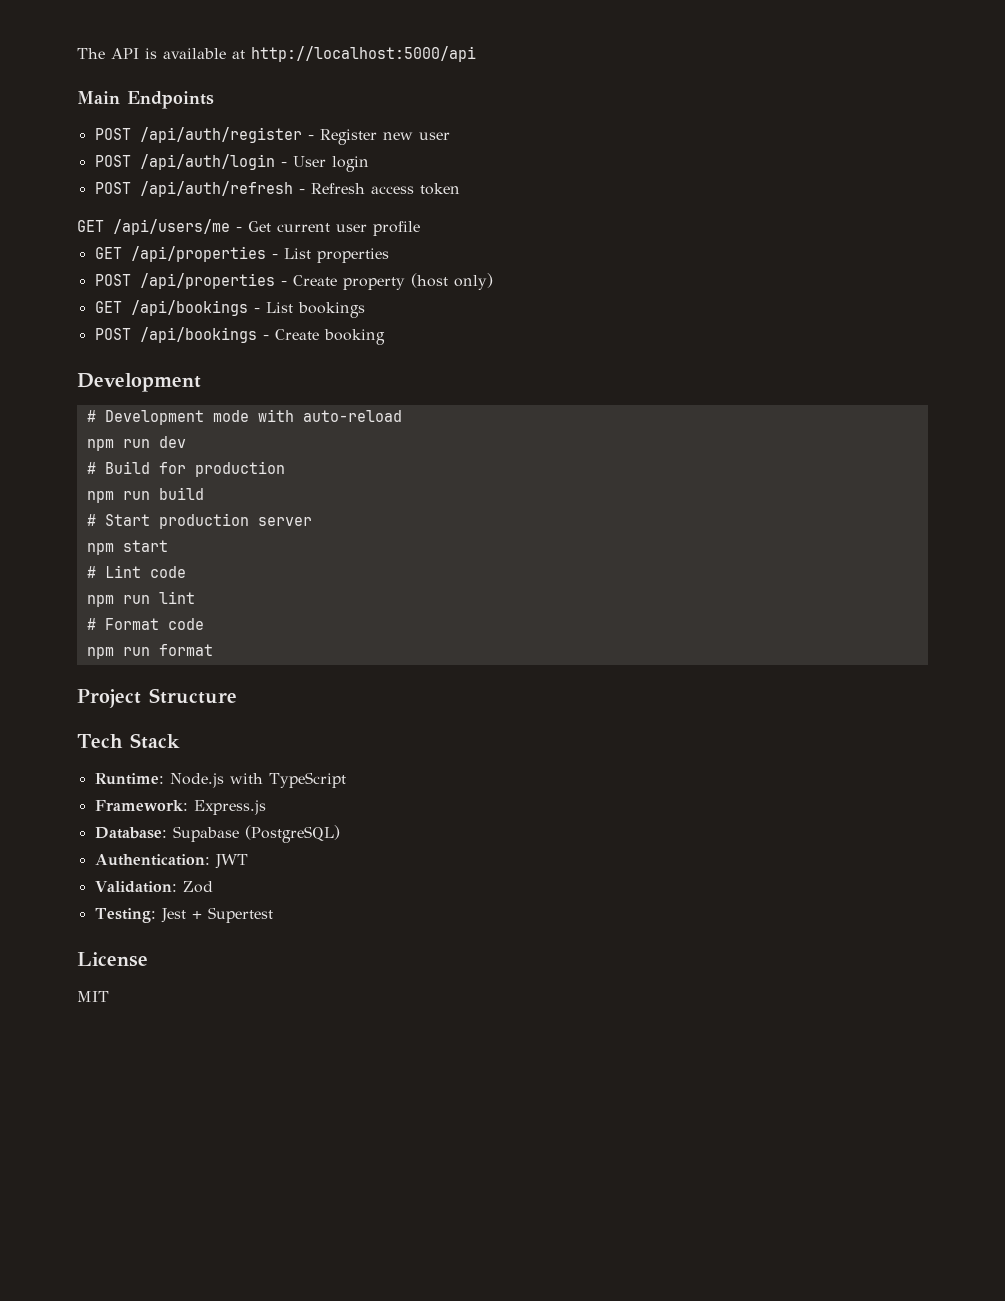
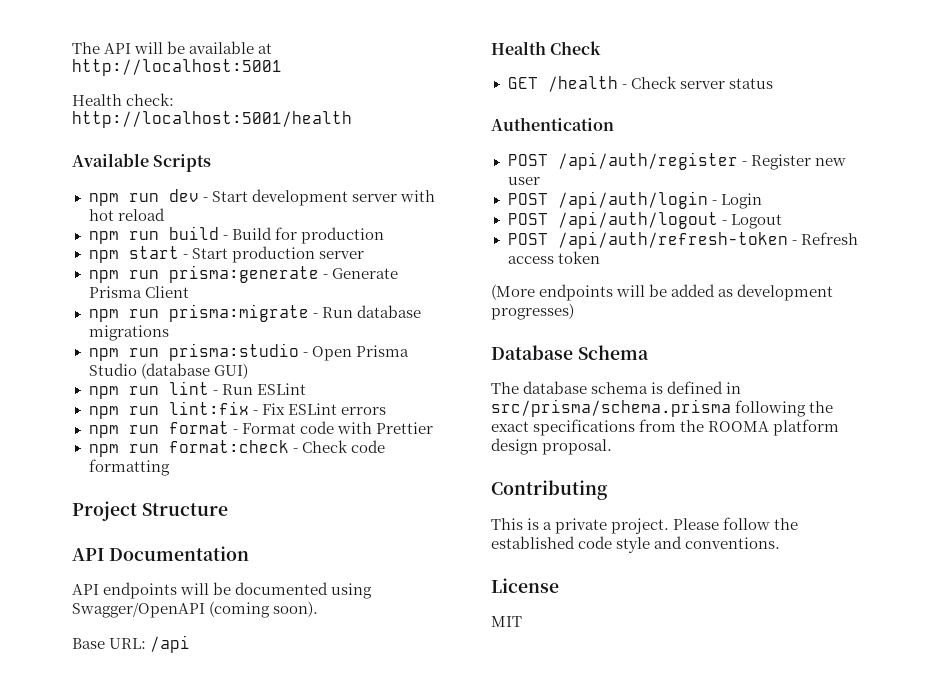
- The API is available at http://localhost:5000/api
- Main Endpoints
+ The API will be available at http://localhost:5001
+ Health check: http://localhost:5001/health
+ Available Scripts
+ npm run dev - Start development server with hot reload
+ npm run build - Build for production
+ npm start - Start production server
+ npm run prisma:generate - Generate Prisma Client
+ npm run prisma:migrate - Run database migrations
+ npm run prisma:studio - Open Prisma Studio (database GUI)
+ npm run lint - Run ESLint
+ npm run lint:fix - Fix ESLint errors
+ npm run format - Format code with Prettier
+ npm run format:check - Check code formatting
+ Project Structure
+ API Documentation
+ API endpoints will be documented using Swagger/OpenAPI (coming soon).
+ Base URL: /api
+ Health Check
+ GET /health - Check server status
+ Authentication
- POST /api/auth/login - User login
- POST /api/auth/refresh - Refresh access token
+ POST /api/auth/login - Login
+ POST /api/auth/logout - Logout
+ POST /api/auth/refresh-token - Refresh access token
- GET /api/users/me - Get current user profile
- GET /api/properties - List properties
- POST /api/properties - Create property (host only)
- GET /api/bookings - List bookings
- POST /api/bookings - Create booking
- Development
- # Development mode with auto-reload
- npm run dev
- # Build for production
- npm run build
- # Start production server
- npm start
- # Lint code
- npm run lint
- # Format code
- npm run format
- Project Structure
- Tech Stack
- Runtime: Node.js with TypeScript
- Framework: Express.js
- Database: Supabase (PostgreSQL)
- Authentication: JWT
- Validation: Zod
- Testing: Jest + Supertest
+ (More endpoints will be added as development progresses)
+ Database Schema
+ The database schema is defined in src/prisma/schema.prisma following the exact specifications from the ROOMA platform design proposal.
+ Contributing
+ This is a private project. Please follow the established code style and conventions.

